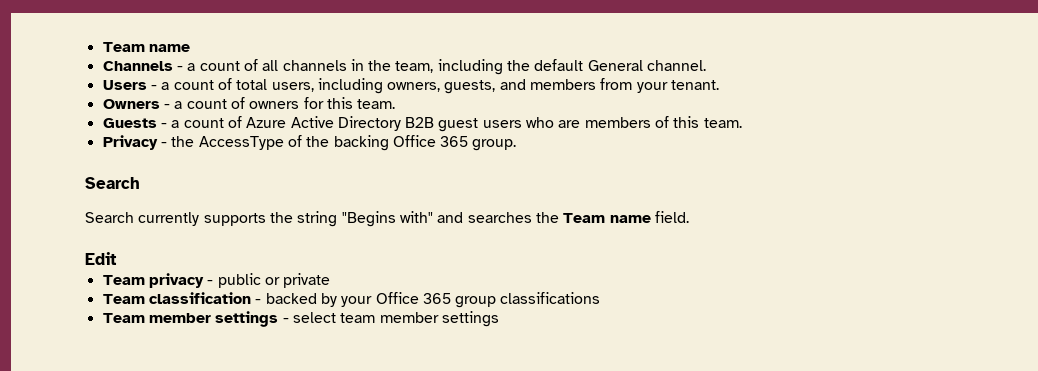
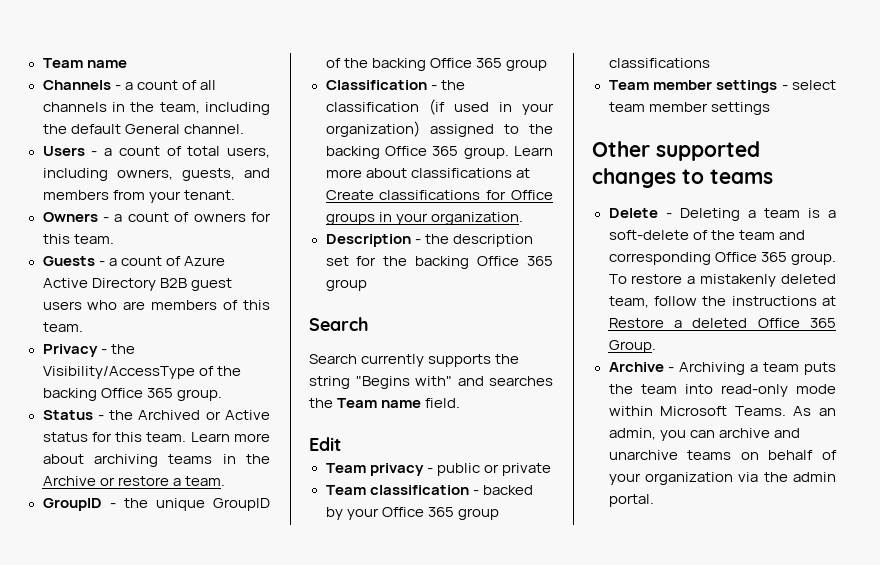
- Privacy - the AccessType of the backing Office 365 group.
+ Privacy - the Visibility/AccessType of the backing Office 365 group.
+ Status - the Archived or Active status for this team. Learn more about archiving teams in the Archive or restore a team.
+ GroupID - the unique GroupID of the backing Office 365 group
+ Classification - the classification (if used in your organization) assigned to the backing Office 365 group. Learn more about classifications at Create classifications for Office groups in your organization.
+ Description - the description set for the backing Office 365 group
+ Other supported changes to teams
+ Delete - Deleting a team is a soft-delete of the team and corresponding Office 365 group. To restore a mistakenly deleted team, follow the instructions at Restore a deleted Office 365 Group.
+ Archive - Archiving a team puts the team into read-only mode within Microsoft Teams. As an admin, you can archive and unarchive teams on behalf of your organization via the admin portal.

